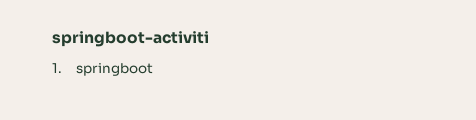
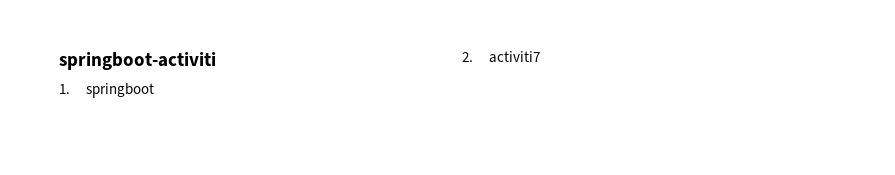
+ 2. activiti7

